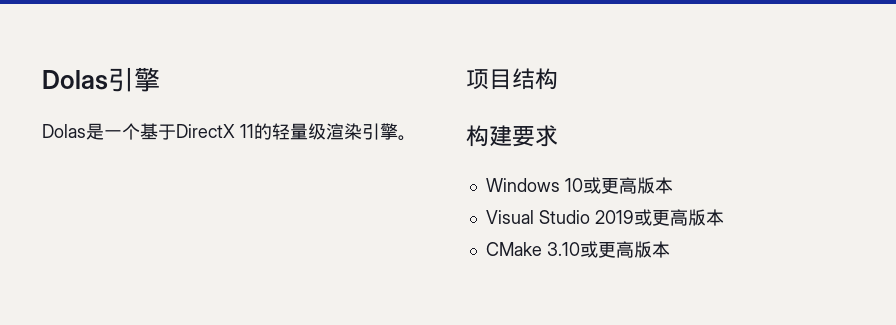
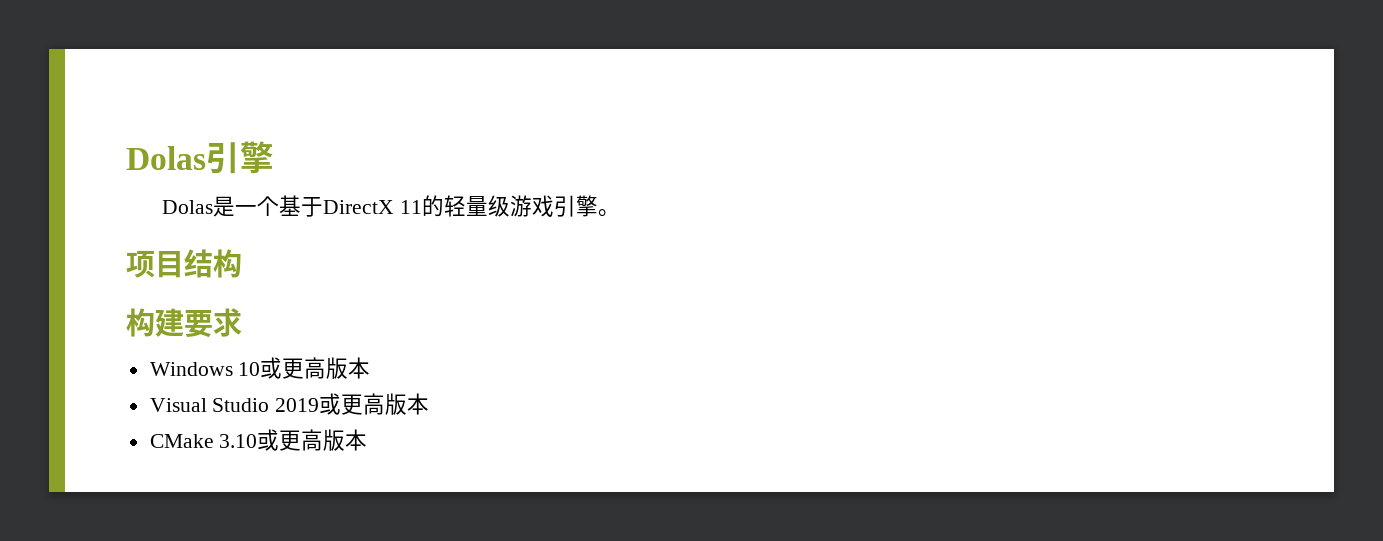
- Dolas是一个基于DirectX 11的轻量级渲染引擎。
+ Dolas是一个基于DirectX 11的轻量级游戏引擎。

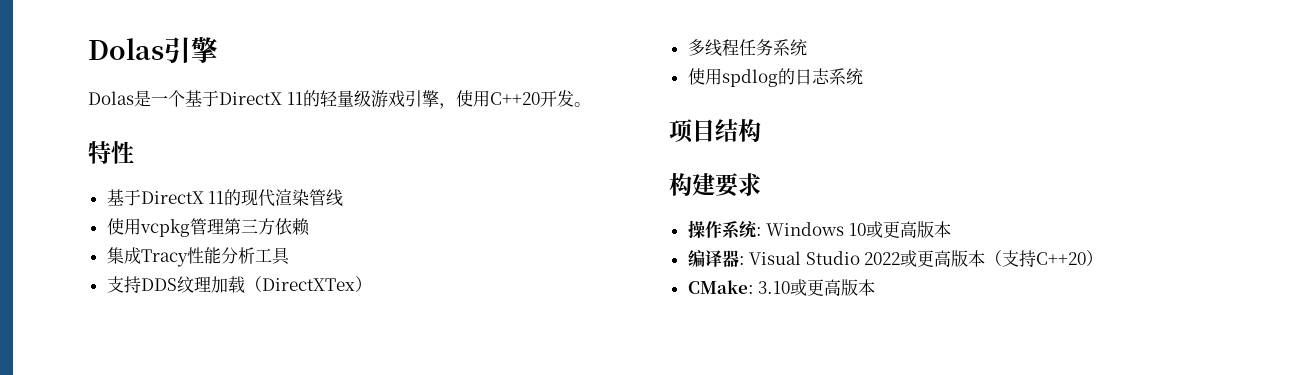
- Dolas是一个基于DirectX 11的轻量级游戏引擎。
+ Dolas是一个基于DirectX 11的轻量级游戏引擎，使用C++20开发。
+ 特性
+ 基于DirectX 11的现代渲染管线
+ 使用vcpkg管理第三方依赖
+ 集成Tracy性能分析工具
+ 支持DDS纹理加载（DirectXTex）
+ 多线程任务系统
+ 使用spdlog的日志系统
- Windows 10或更高版本
+ 操作系统: Windows 10或更高版本
- Visual Studio 2019或更高版本
- CMake 3.10或更高版本
+ 编译器: Visual Studio 2022或更高版本（支持C++20）
+ CMake: 3.10或更高版本

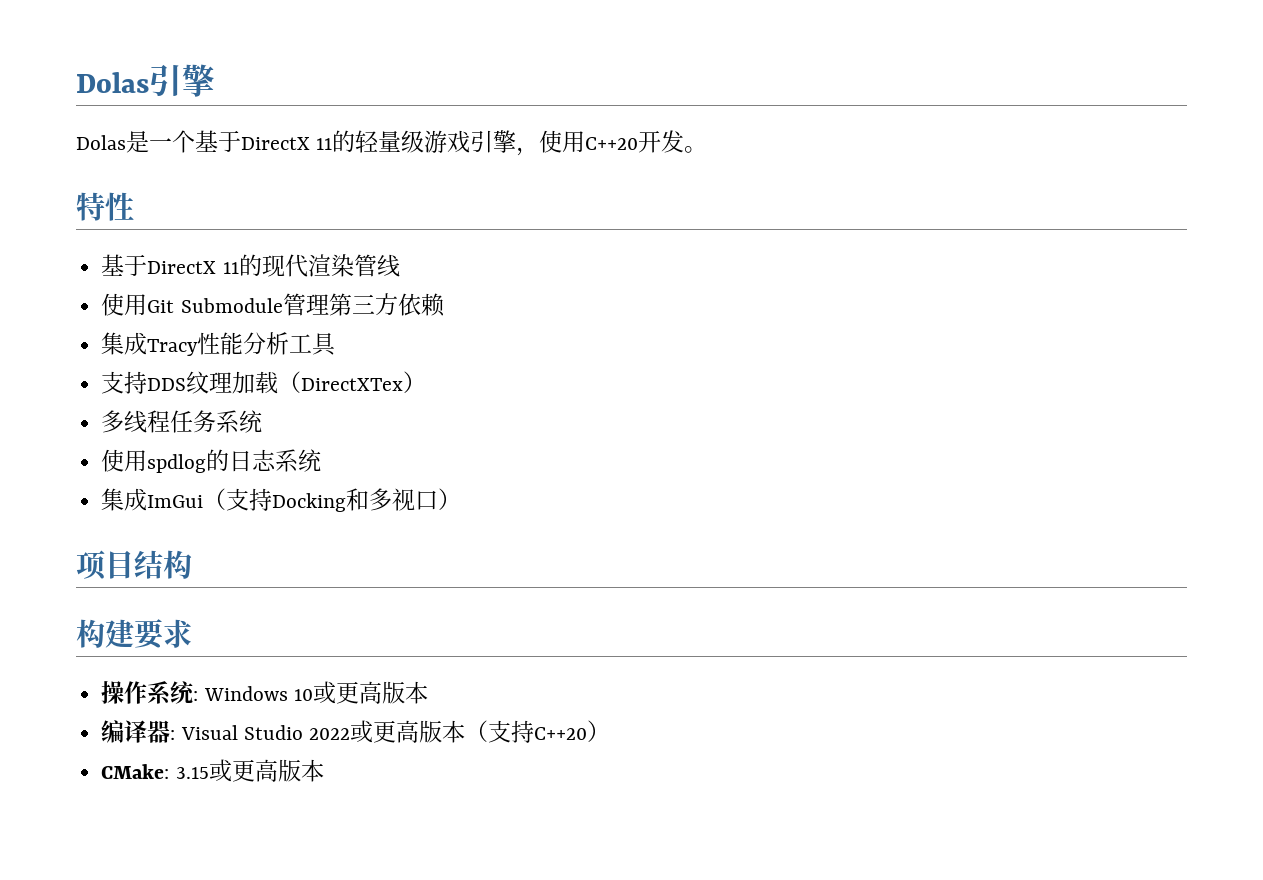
- 使用vcpkg管理第三方依赖
+ 使用Git Submodule管理第三方依赖
+ 集成ImGui（支持Docking和多视口）
- CMake: 3.10或更高版本
+ CMake: 3.15或更高版本

